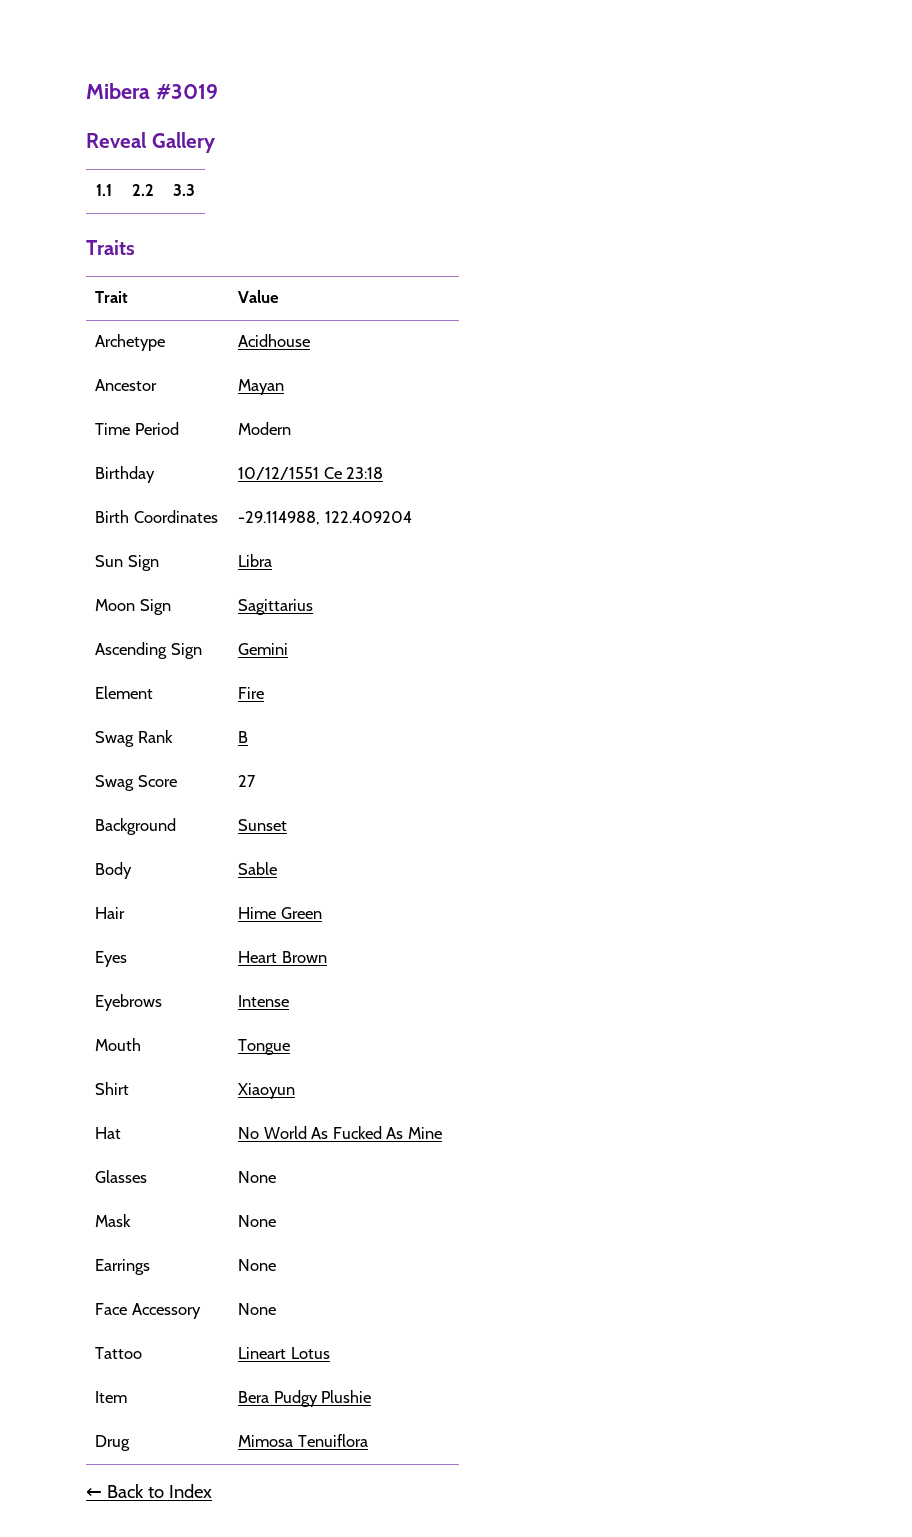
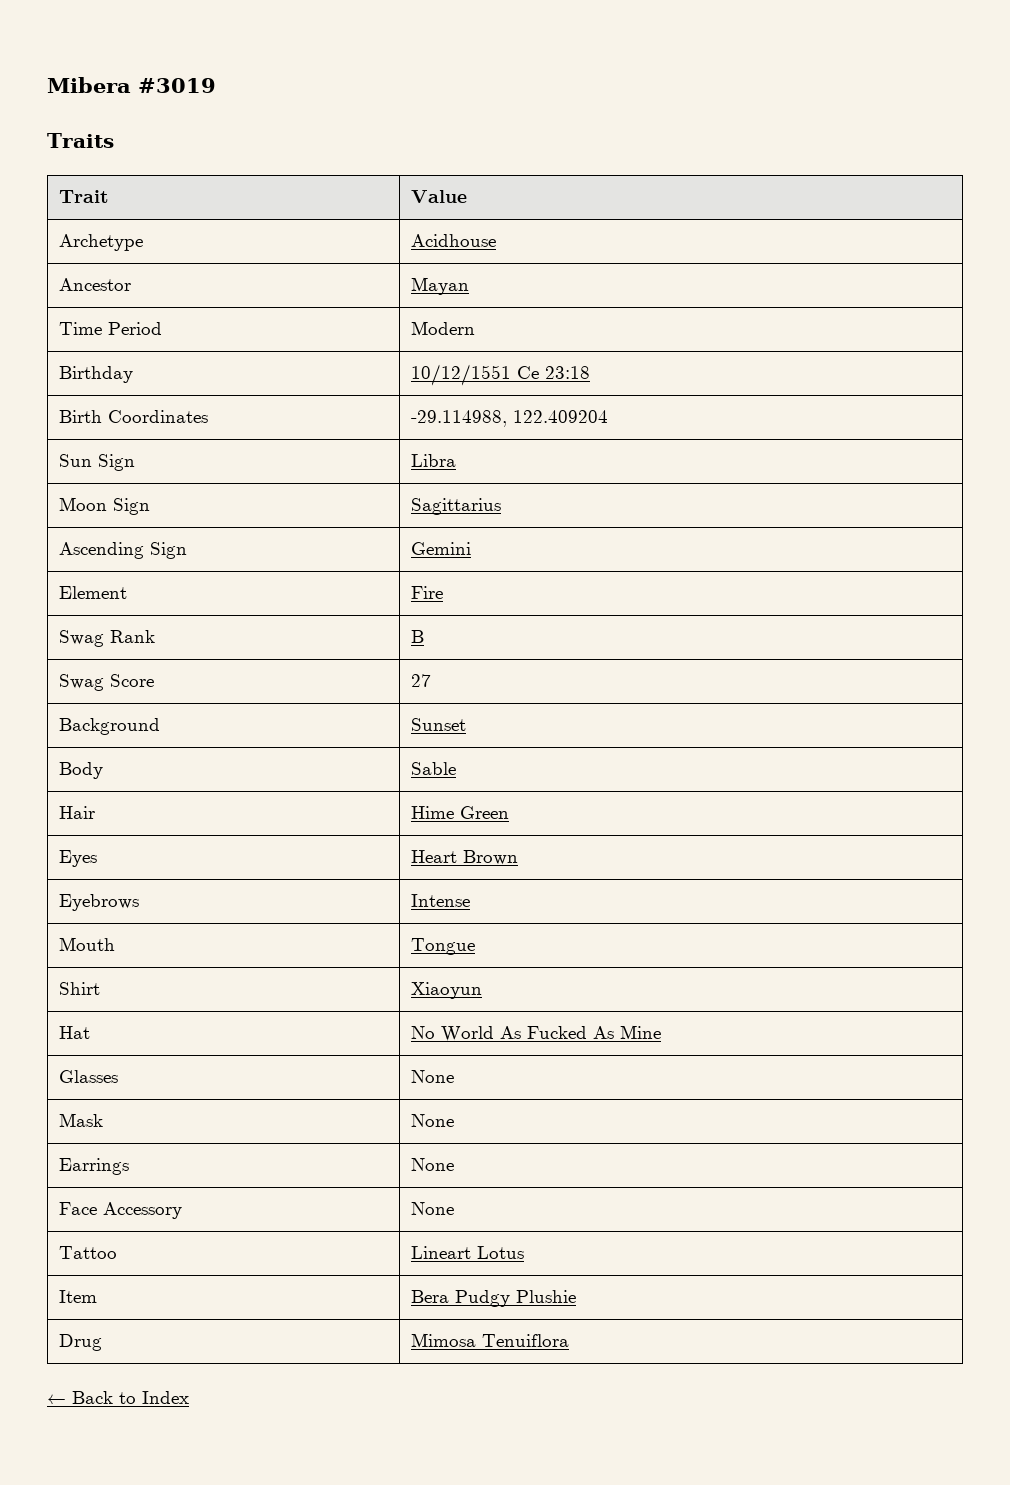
- Reveal Gallery
- 1.1 | 2.2 | 3.3

